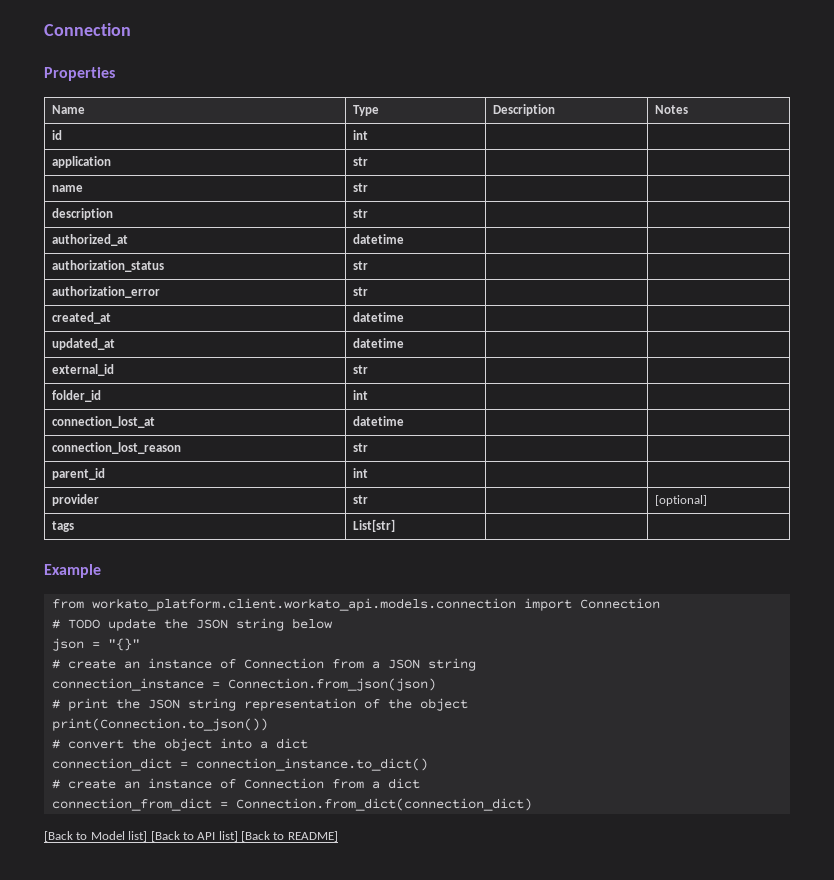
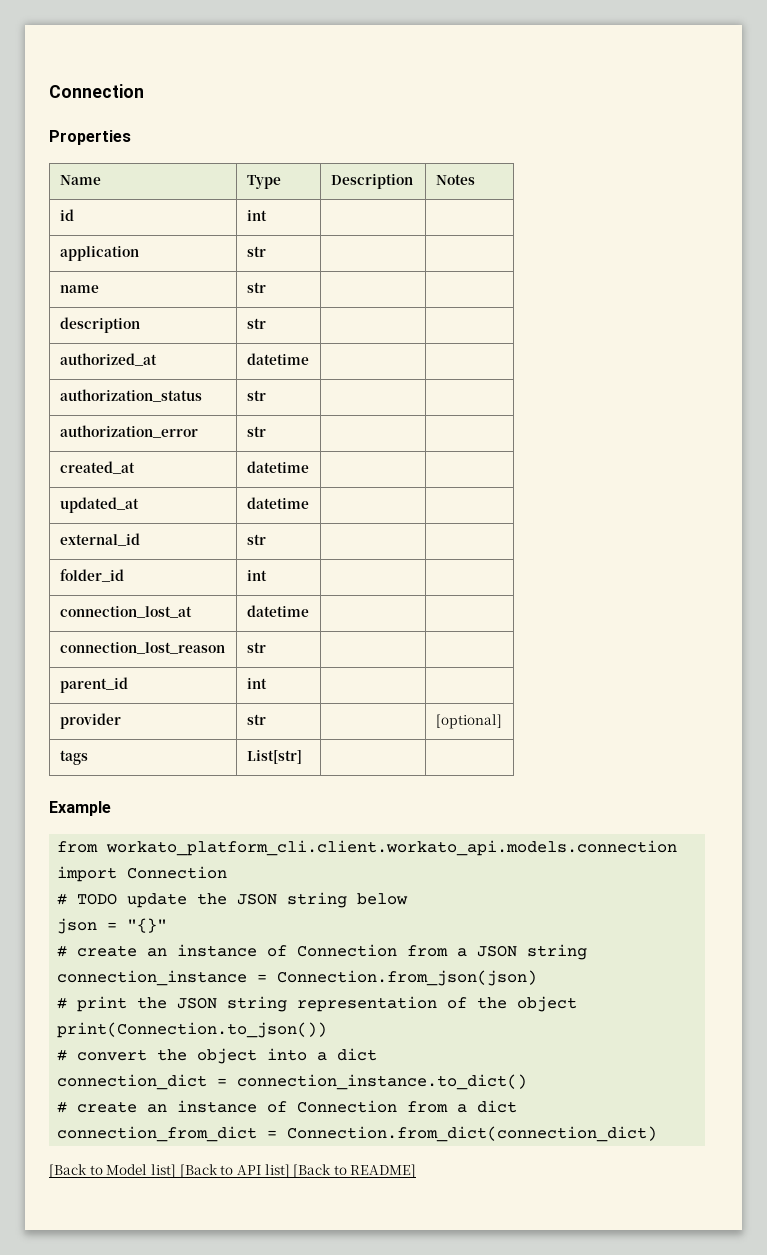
- from workato_platform.client.workato_api.models.connection import Connection
+ from workato_platform_cli.client.workato_api.models.connection import Connection

